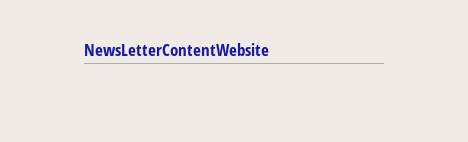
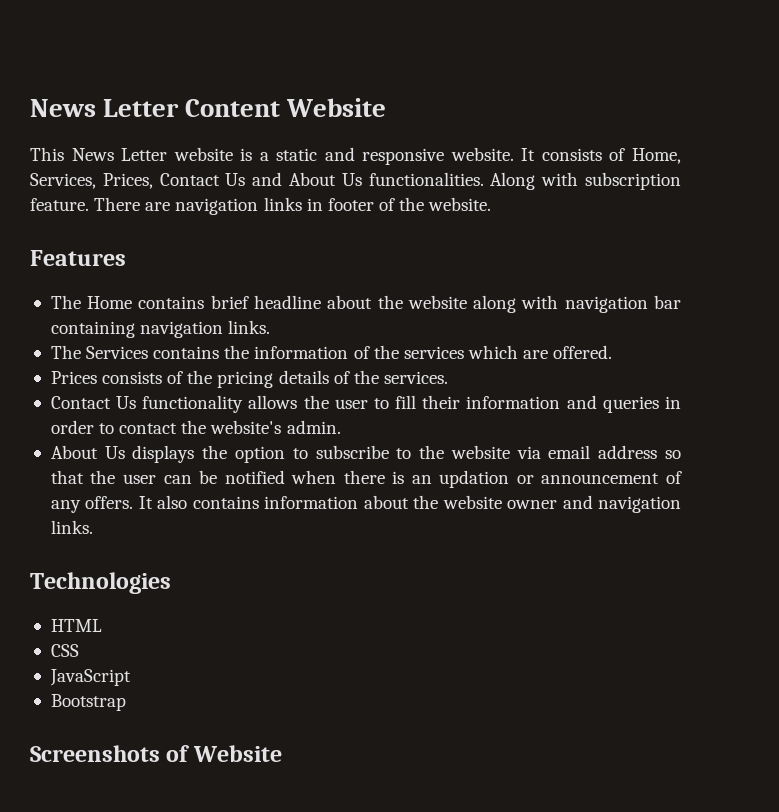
- NewsLetterContentWebsite
+ News Letter Content Website
+ This News Letter website is a static and responsive website. It consists of Home, Services, Prices, Contact Us and About Us functionalities. Along with subscription feature. There are navigation links in footer of the website.
+ Features
+ The Home contains brief headline about the website along with navigation bar containing navigation links.
+ The Services contains the information of the services which are offered.
+ Prices consists of the pricing details of the services.
+ Contact Us functionality allows the user to fill their information and queries in order to contact the website's admin.
+ About Us displays the option to subscribe to the website via email address so that the user can be notified when there is an updation or announcement of any offers. It also contains information about the website owner and navigation links.
+ Technologies
+ HTML
+ CSS
+ JavaScript
+ Bootstrap
+ Screenshots of Website

